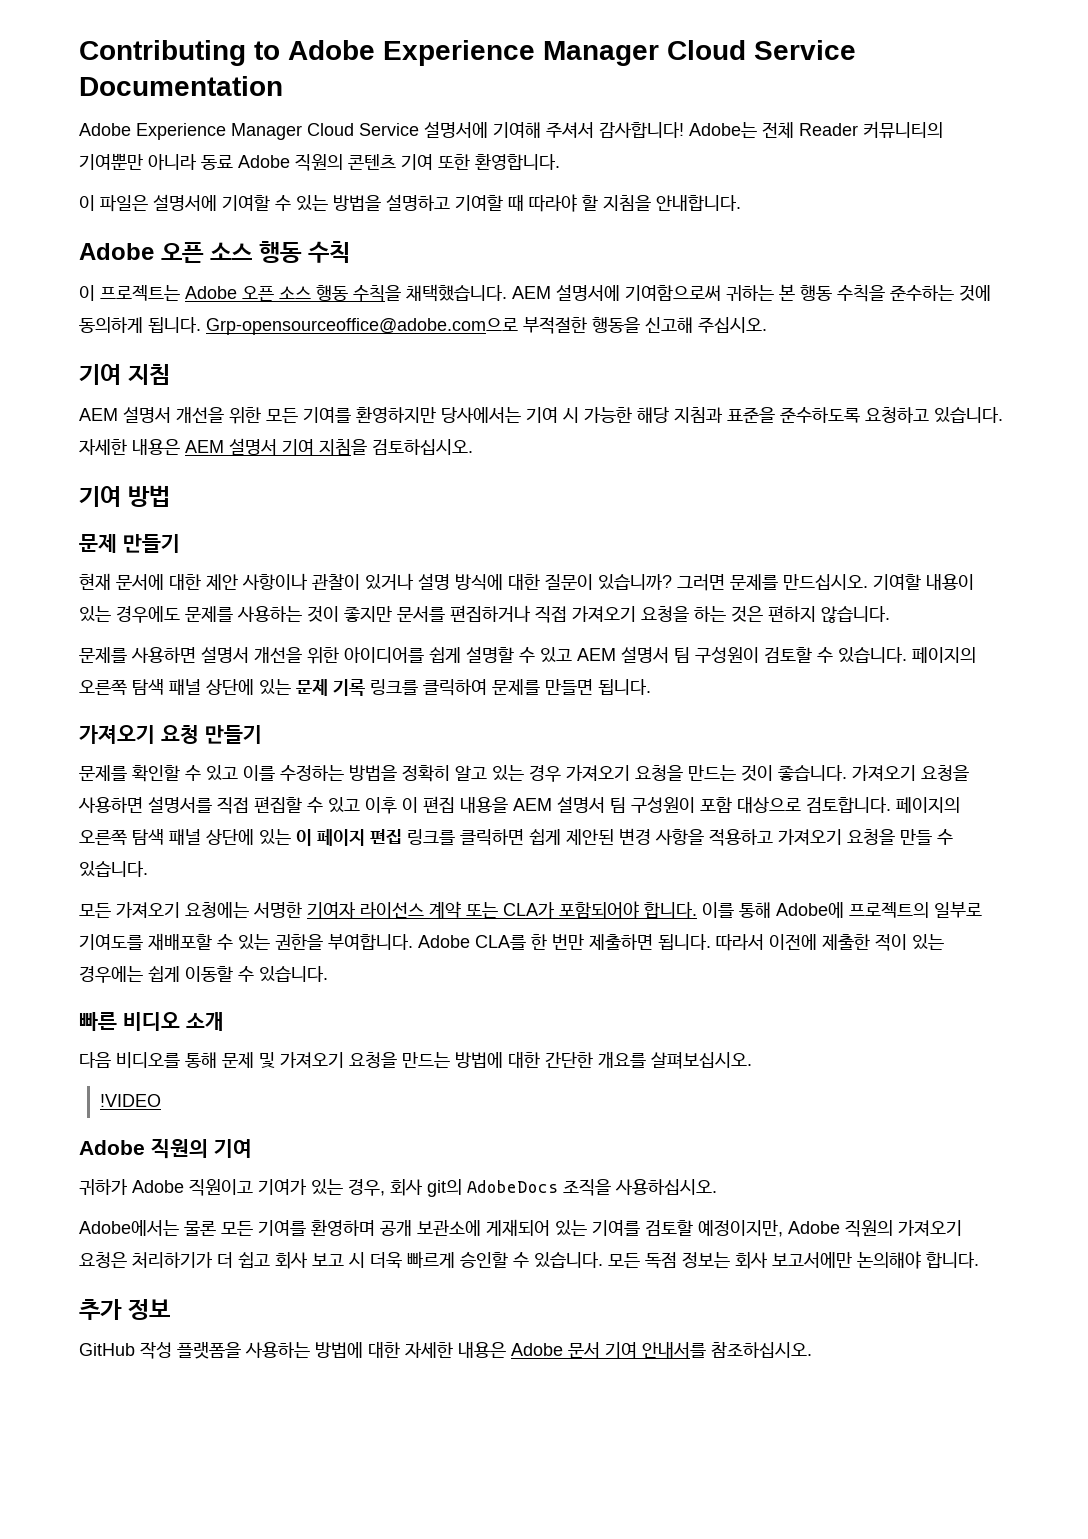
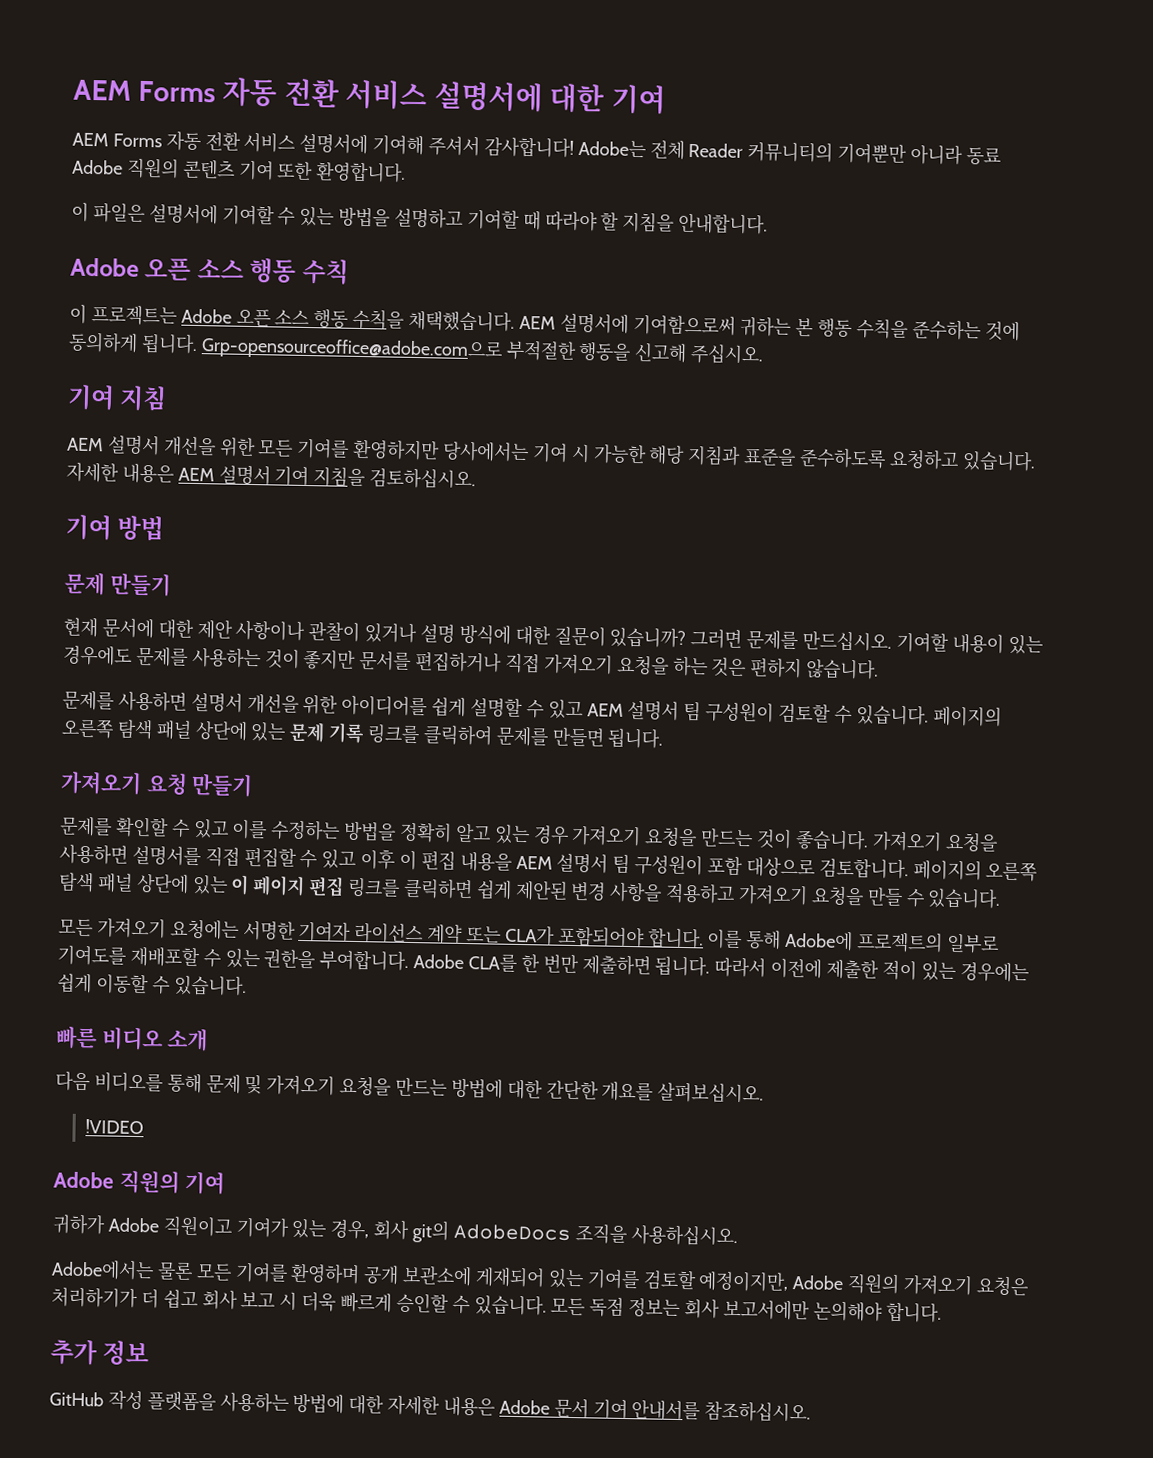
- Contributing to Adobe Experience Manager Cloud Service Documentation
- Adobe Experience Manager Cloud Service 설명서에 기여해 주셔서 감사합니다!
+ AEM Forms 자동 전환 서비스 설명서에 대한 기여
+ AEM Forms 자동 전환 서비스 설명서에 기여해 주셔서 감사합니다!

